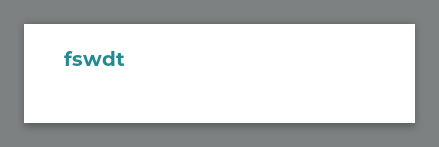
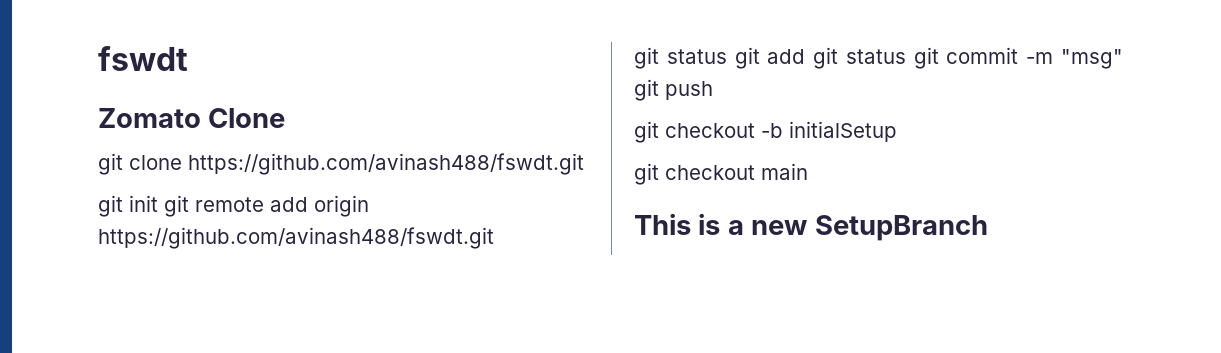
+ Zomato Clone
+ git clone https://github.com/avinash488/fswdt.git
+ git init git remote add origin https://github.com/avinash488/fswdt.git
+ git status git add git status git commit -m "msg" git push
+ git checkout -b initialSetup
+ git checkout main
+ This is a new SetupBranch

